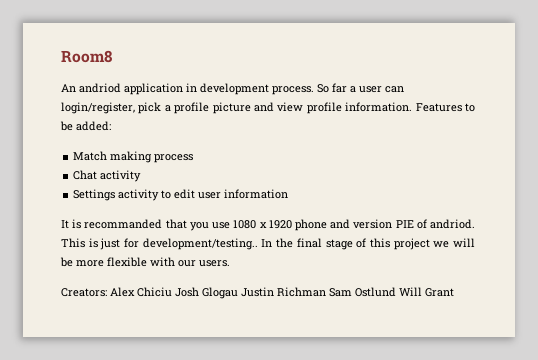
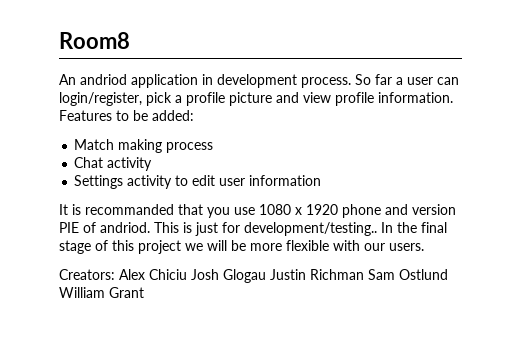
- Creators: Alex Chiciu Josh Glogau Justin Richman Sam Ostlund Will Grant
+ Creators: Alex Chiciu Josh Glogau Justin Richman Sam Ostlund William Grant

